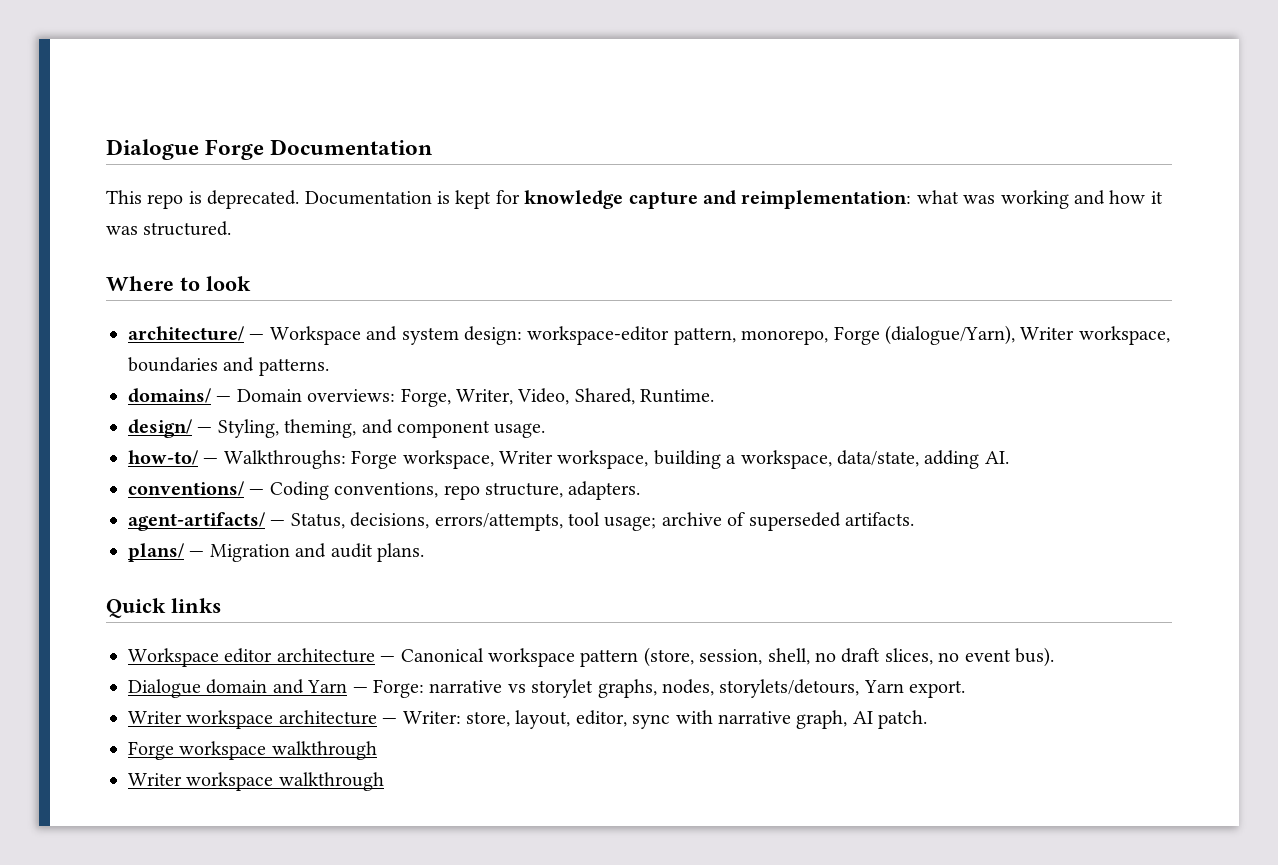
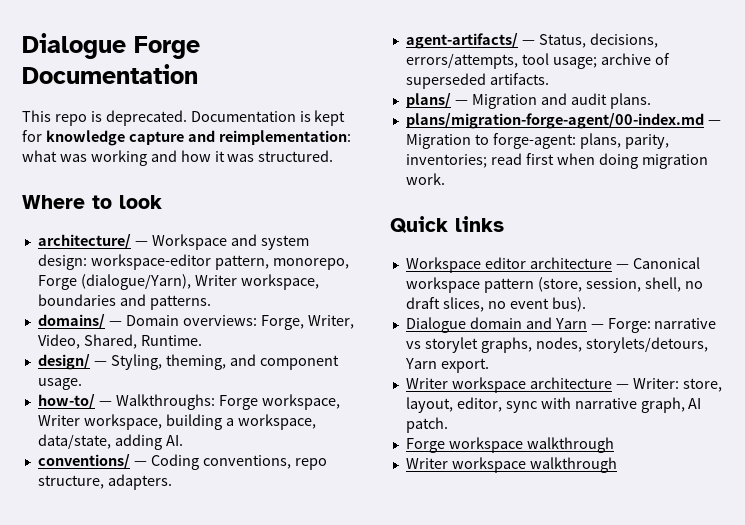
+ plans/migration-forge-agent/00-index.md — Migration to forge-agent: plans, parity, inventories; read first when doing migration work.

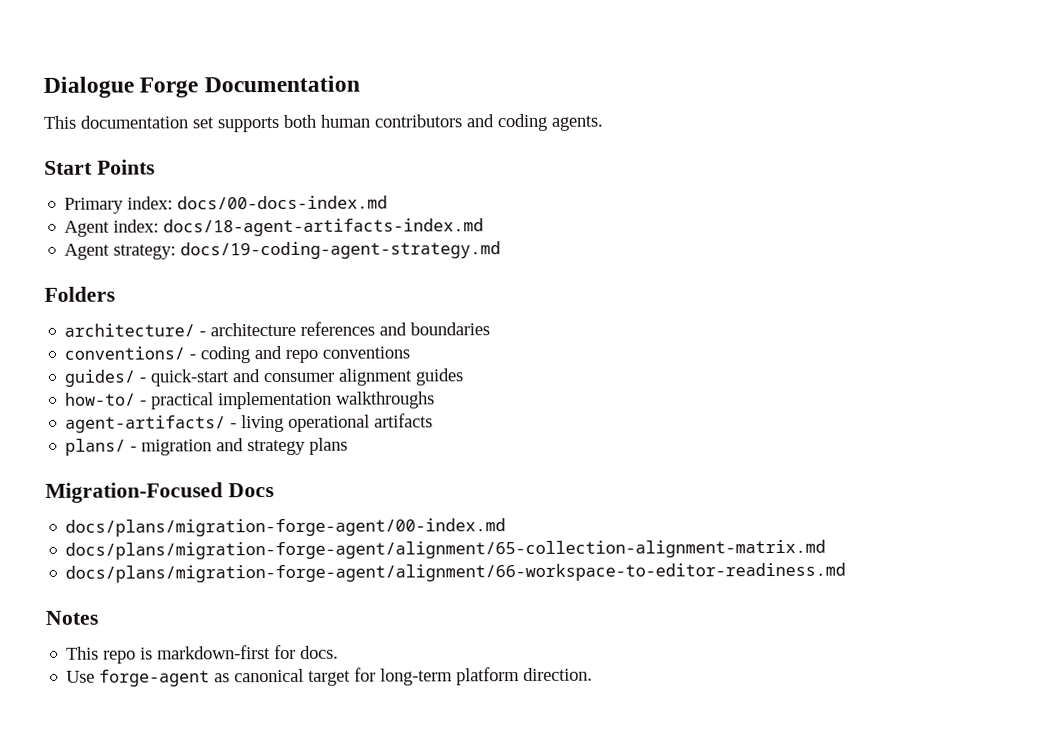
- This repo is deprecated. Documentation is kept for knowledge capture and reimplementation: what was working and how it was structured.
- Where to look
- architecture/ — Workspace and system design: workspace-editor pattern, monorepo, Forge (dialogue/Yarn), Writer workspace, boundaries and patterns.
- domains/ — Domain overviews: Forge, Writer, Video, Shared, Runtime.
- design/ — Styling, theming, and component usage.
- how-to/ — Walkthroughs: Forge workspace, Writer workspace, building a workspace, data/state, adding AI.
- conventions/ — Coding conventions, repo structure, adapters.
- agent-artifacts/ — Status, decisions, errors/attempts, tool usage; archive of superseded artifacts.
- plans/ — Migration and audit plans.
- plans/migration-forge-agent/00-index.md — Migration to forge-agent: plans, parity, inventories; read first when doing migration work.
- Quick links
- Workspace editor architecture — Canonical workspace pattern (store, session, shell, no draft slices, no event bus).
- Dialogue domain and Yarn — Forge: narrative vs storylet graphs, nodes, storylets/detours, Yarn export.
- Writer workspace architecture — Writer: store, layout, editor, sync with narrative graph, AI patch.
- Forge workspace walkthrough
- Writer workspace walkthrough
+ This documentation set supports both human contributors and coding agents.
+ Start Points
+ Primary index: docs/00-docs-index.md
+ Agent index: docs/18-agent-artifacts-index.md
+ Agent strategy: docs/19-coding-agent-strategy.md
+ Folders
+ architecture/ - architecture references and boundaries
+ conventions/ - coding and repo conventions
+ guides/ - quick-start and consumer alignment guides
+ how-to/ - practical implementation walkthroughs
+ agent-artifacts/ - living operational artifacts
+ plans/ - migration and strategy plans
+ Migration-Focused Docs
+ docs/plans/migration-forge-agent/00-index.md
+ docs/plans/migration-forge-agent/alignment/65-collection-alignment-matrix.md
+ docs/plans/migration-forge-agent/alignment/66-workspace-to-editor-readiness.md
+ Notes
+ This repo is markdown-first for docs.
+ Use forge-agent as canonical target for long-term platform direction.

